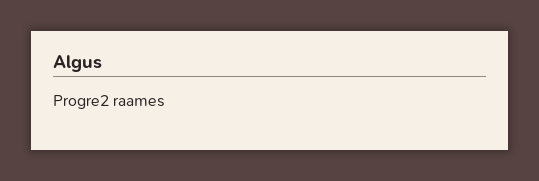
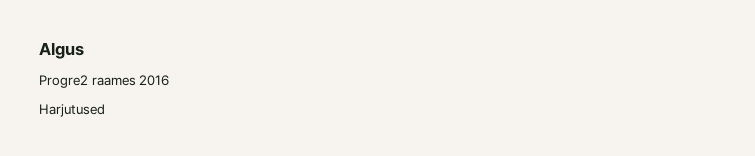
- Progre2 raames
+ Progre2 raames 2016
+ Harjutused

